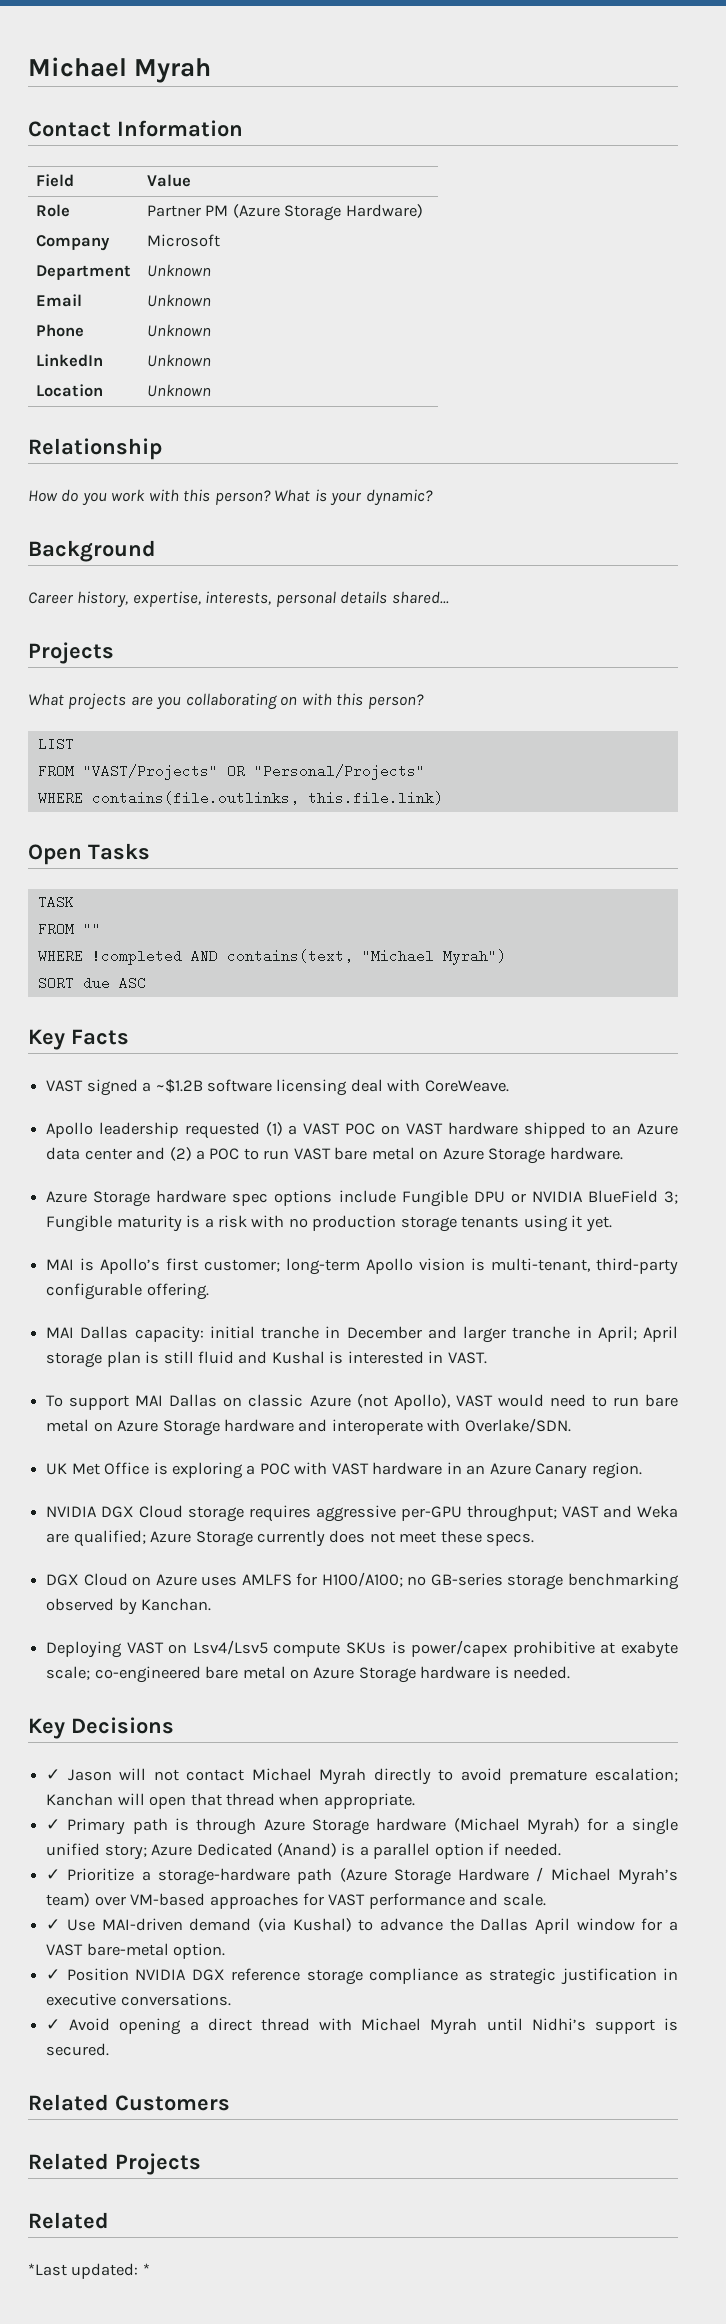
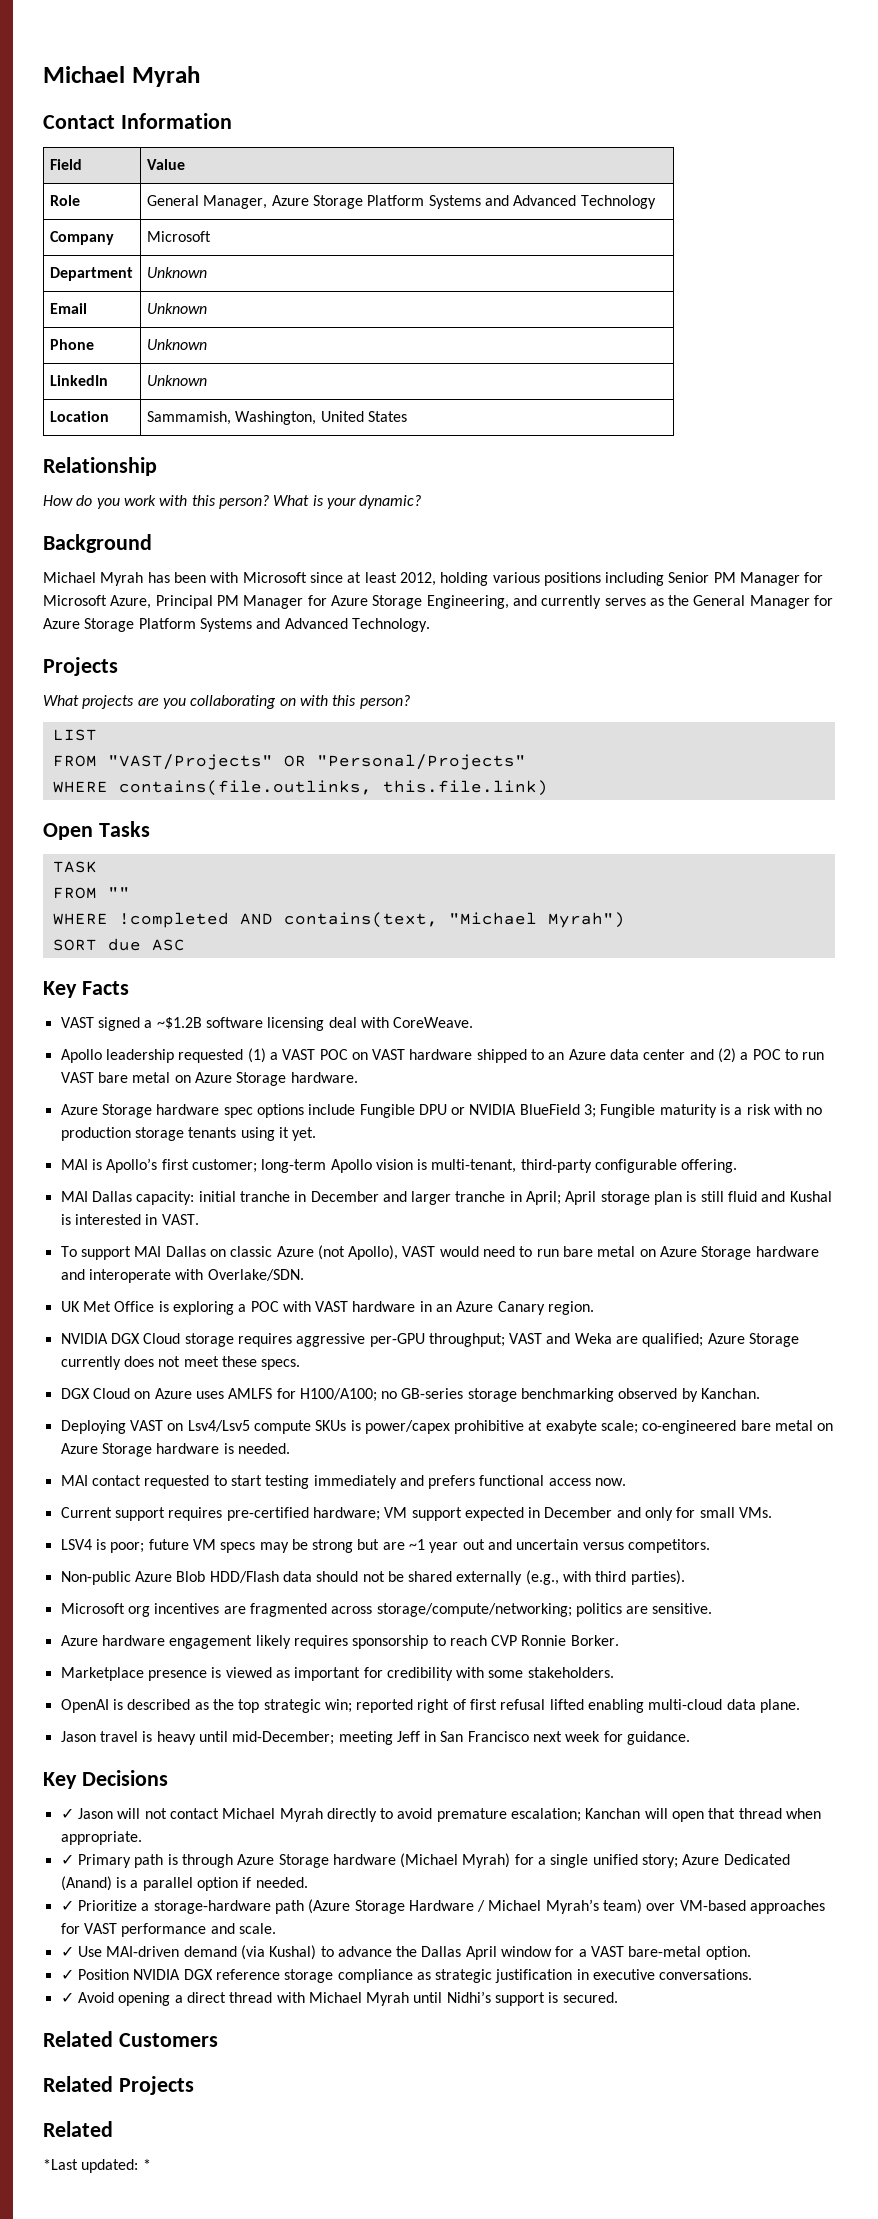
- Role | Partner PM (Azure Storage Hardware)
+ Role | General Manager, Azure Storage Platform Systems and Advanced Technology
- Location | Unknown
+ Location | Sammamish, Washington, United States
- Career history, expertise, interests, personal details shared...
+ Michael Myrah has been with Microsoft since at least 2012, holding various positions including Senior PM Manager for Microsoft Azure, Principal PM Manager for Azure Storage Engineering, and currently serves as the General Manager for Azure Storage Platform Systems and Advanced Technology.
+ MAI contact requested to start testing immediately and prefers functional access now.
+ Current support requires pre-certified hardware; VM support expected in December and only for small VMs.
+ LSV4 is poor; future VM specs may be strong but are ~1 year out and uncertain versus competitors.
+ Non-public Azure Blob HDD/Flash data should not be shared externally (e.g., with third parties).
+ Microsoft org incentives are fragmented across storage/compute/networking; politics are sensitive.
+ Azure hardware engagement likely requires sponsorship to reach CVP Ronnie Borker.
+ Marketplace presence is viewed as important for credibility with some stakeholders.
+ OpenAI is described as the top strategic win; reported right of first refusal lifted enabling multi-cloud data plane.
+ Jason travel is heavy until mid-December; meeting Jeff in San Francisco next week for guidance.

